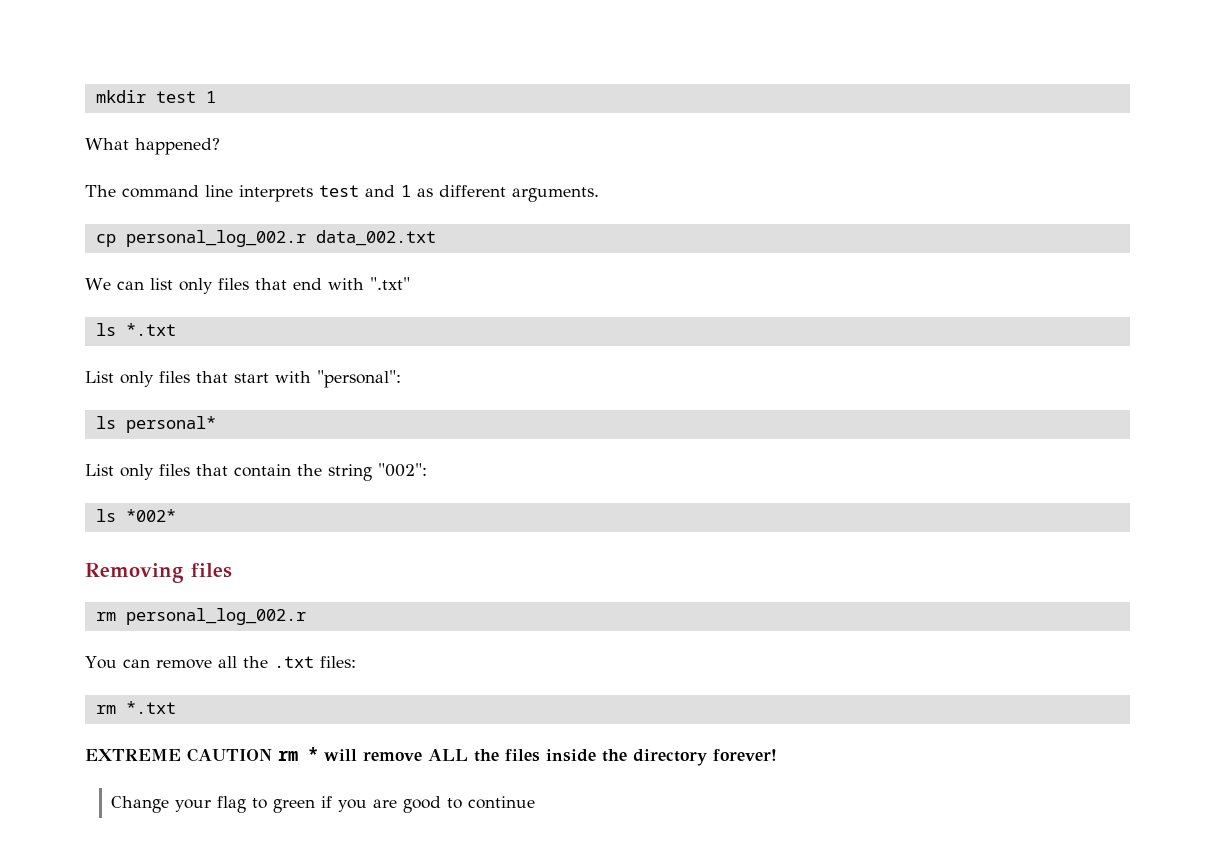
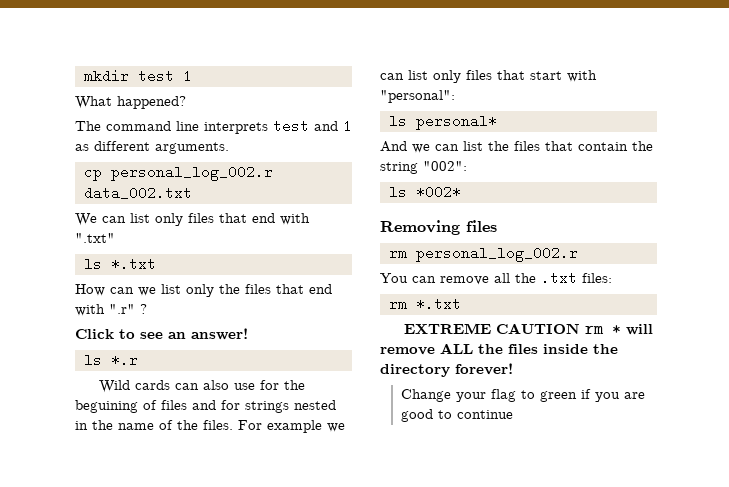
- List only files that start with "personal":
+ How can we list only the files that end with ".r" ?
+ Click to see an answer!
+ ls *.r
+ Wild cards can also use for the beguining of files and for strings nested in the name of the files. For example we can list only files that start with "personal":
- List only files that contain the string "002":
+ And we can list the files that contain the string "002":

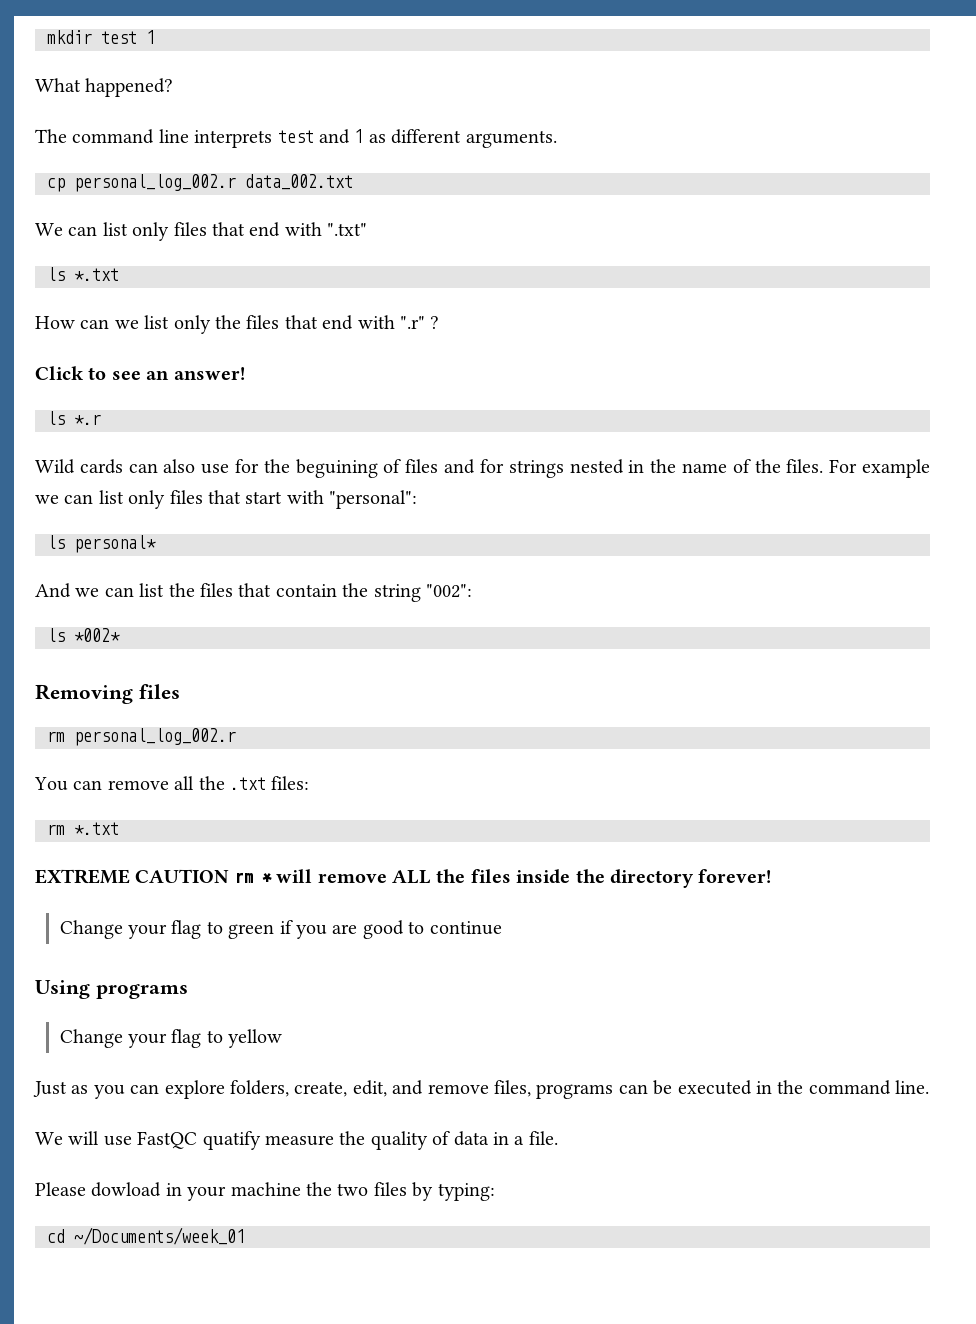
+ Using programs
+ Change your flag to yellow
+ Just as you can explore folders, create, edit, and remove files, programs can be executed in the command line.
+ We will use FastQC quatify measure the quality of data in a file.
+ Please dowload in your machine the two files by typing:
+ cd ~/Documents/week_01

